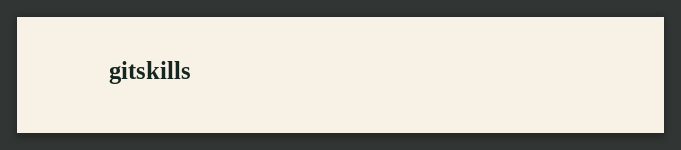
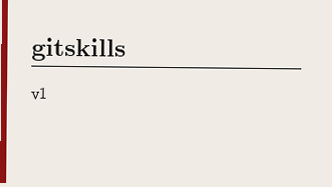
+ v1

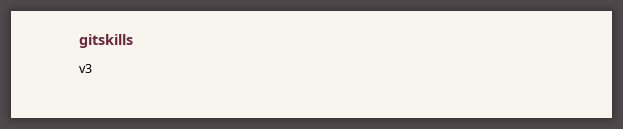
- v1
+ v3

